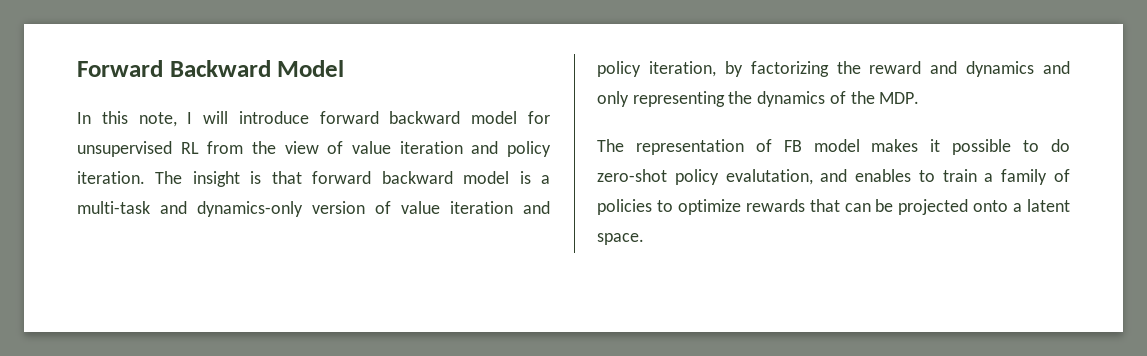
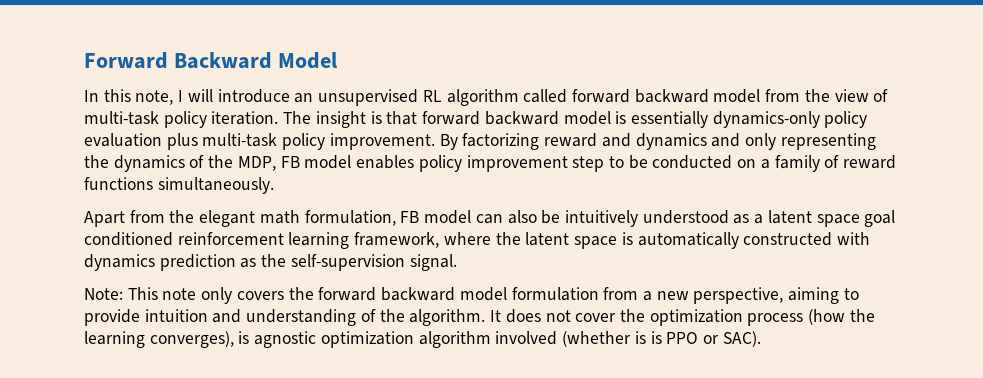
- In this note, I will introduce forward backward model for unsupervised RL from the view of value iteration and policy iteration.
+ In this note, I will introduce an unsupervised RL algorithm called forward backward model from the view of multi-task policy iteration.
- The insight is that forward backward model is a multi-task and dynamics-only version of value iteration and policy iteration, by factorizing the reward and dynamics and only representing the dynamics of the MDP.
- The representation of FB model makes it possible to do zero-shot policy evalutation, and enables to train a family of policies to optimize rewards that can be projected onto a latent space.
+ The insight is that forward backward model is essentially dynamics-only policy evaluation plus multi-task policy improvement. By factorizing reward and dynamics and only representing the dynamics of the MDP, FB model enables policy improvement step to be conducted on a family of reward functions simultaneously.
+ Apart from the elegant math formulation, FB model can also be intuitively understood as a latent space goal conditioned reinforcement learning framework, where the latent space is automatically constructed with dynamics prediction as the self-supervision signal.
+ Note: This note only covers the forward backward model formulation from a new perspective, aiming to provide intuition and understanding of the algorithm. It does not cover the optimization process (how the learning converges), is agnostic optimization algorithm involved (whether is is PPO or SAC).

